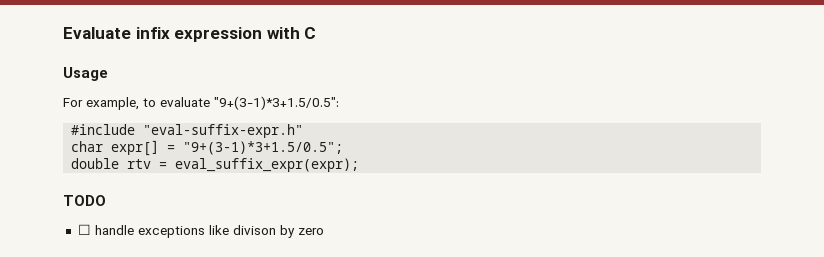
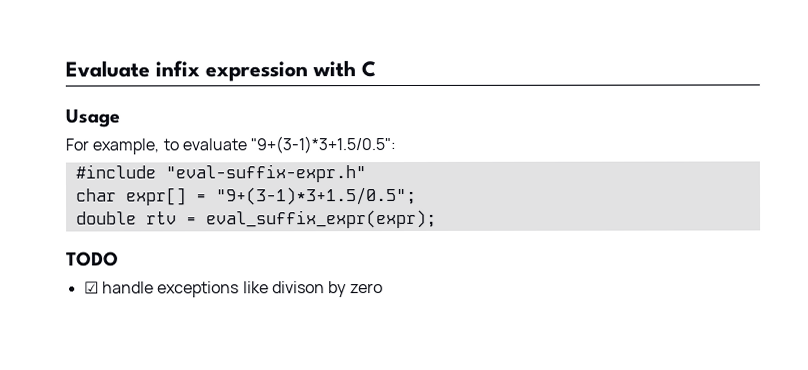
- ☐ handle exceptions like divison by zero
+ ☑ handle exceptions like divison by zero

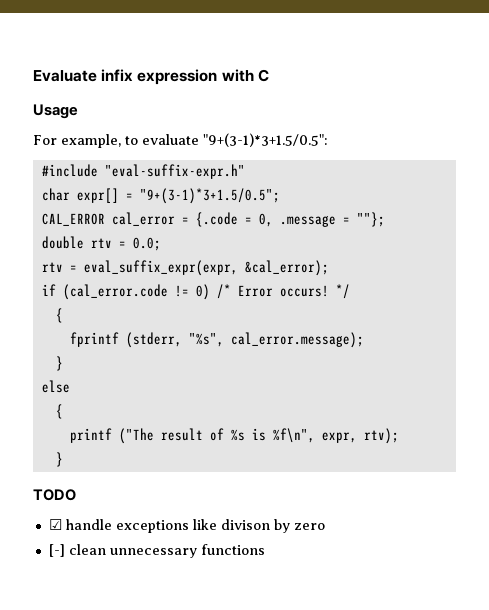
- double rtv = eval_suffix_expr(expr);
+ CAL_ERROR cal_error = {.code = 0, .message = ""};
+ double rtv = 0.0;
+ rtv = eval_suffix_expr(expr, &cal_error);
+ if (cal_error.code != 0) /* Error occurs! */
+ {
+ fprintf (stderr, "%s", cal_error.message);
+ }
+ else
+ {
+ printf ("The result of %s is %f\n", expr, rtv);
+ }
+ [-] clean unnecessary functions

